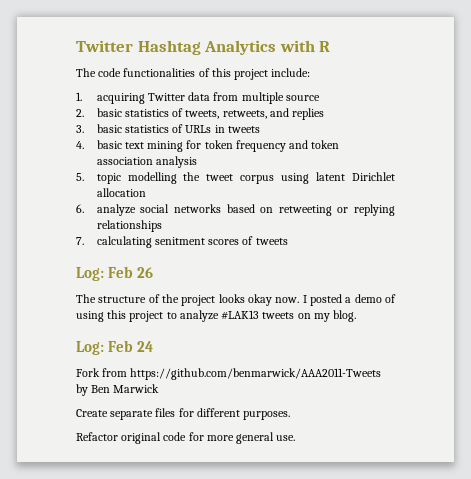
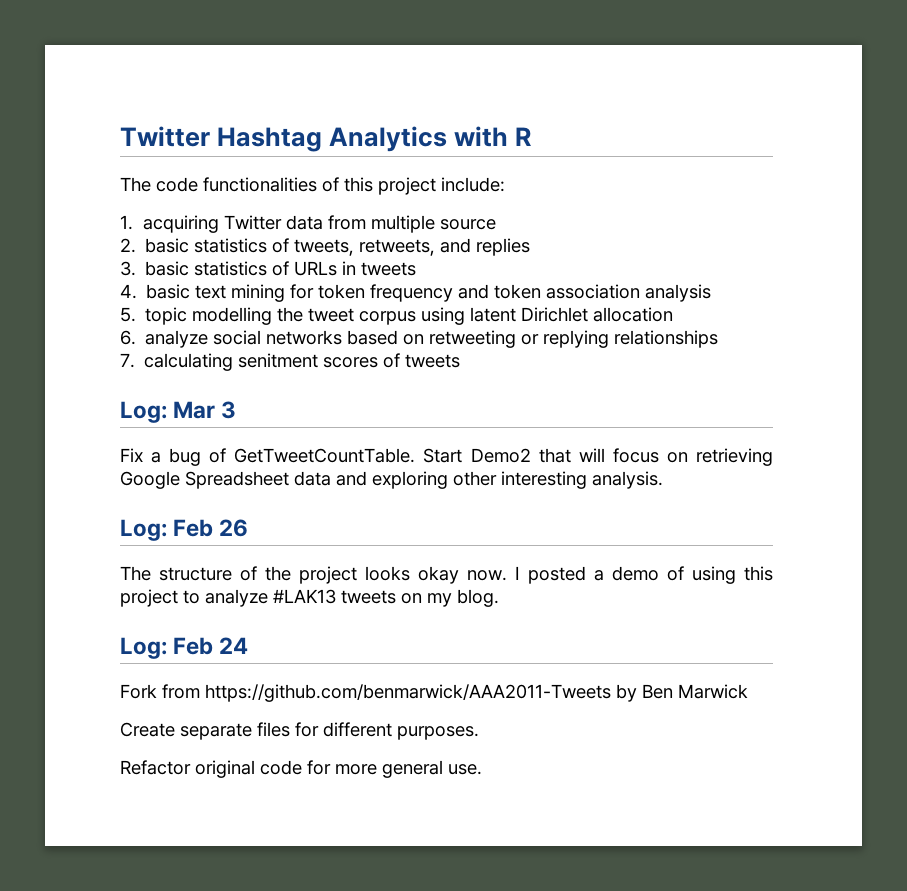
+ Log: Mar 3
+ Fix a bug of GetTweetCountTable. Start Demo2 that will focus on retrieving Google Spreadsheet data and exploring other interesting analysis.

